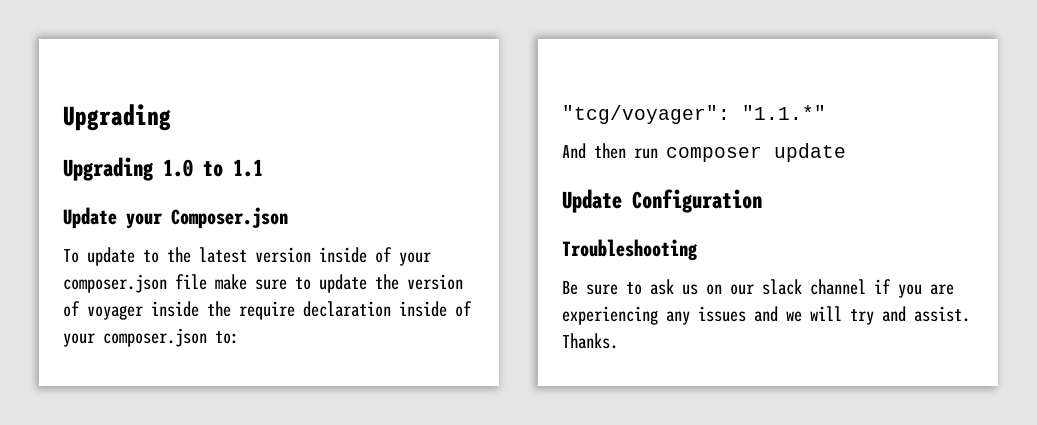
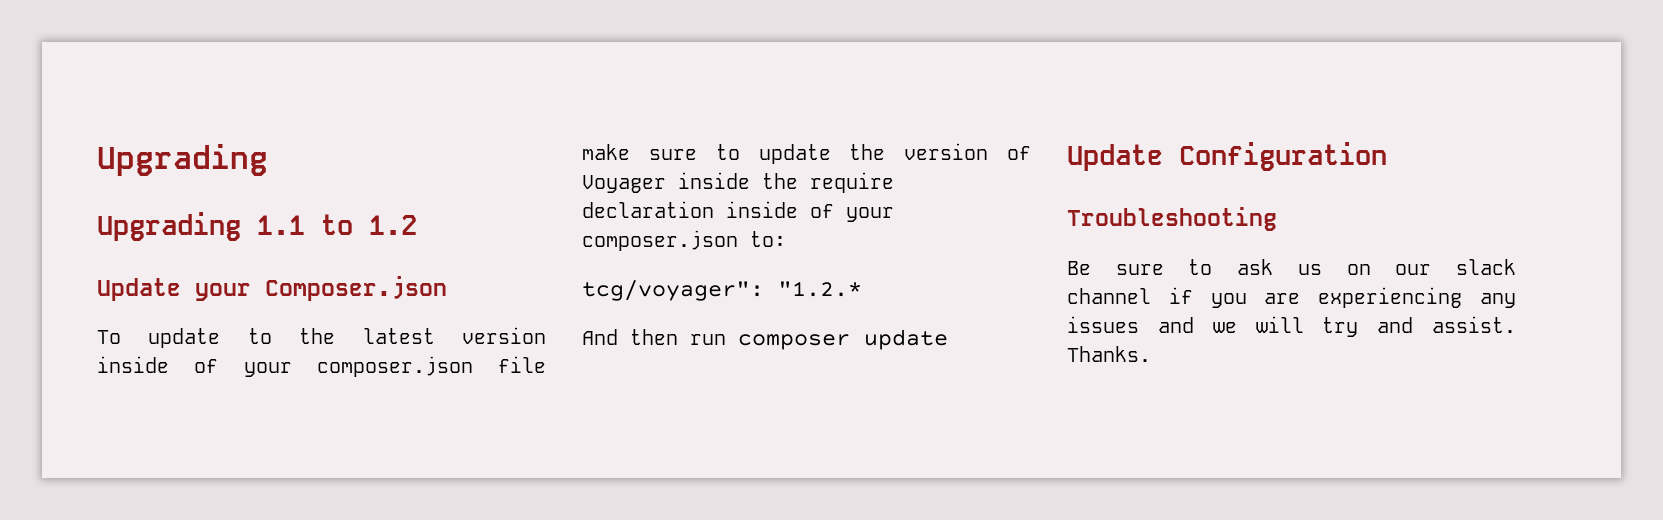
- Upgrading 1.0 to 1.1
+ Upgrading 1.1 to 1.2
- To update to the latest version inside of your composer.json file make sure to update the version of voyager inside the require declaration inside of your composer.json to:
+ To update to the latest version inside of your composer.json file make sure to update the version of Voyager inside the require declaration inside of your composer.json to:
- "tcg/voyager": "1.1.*"
+ tcg/voyager": "1.2.*

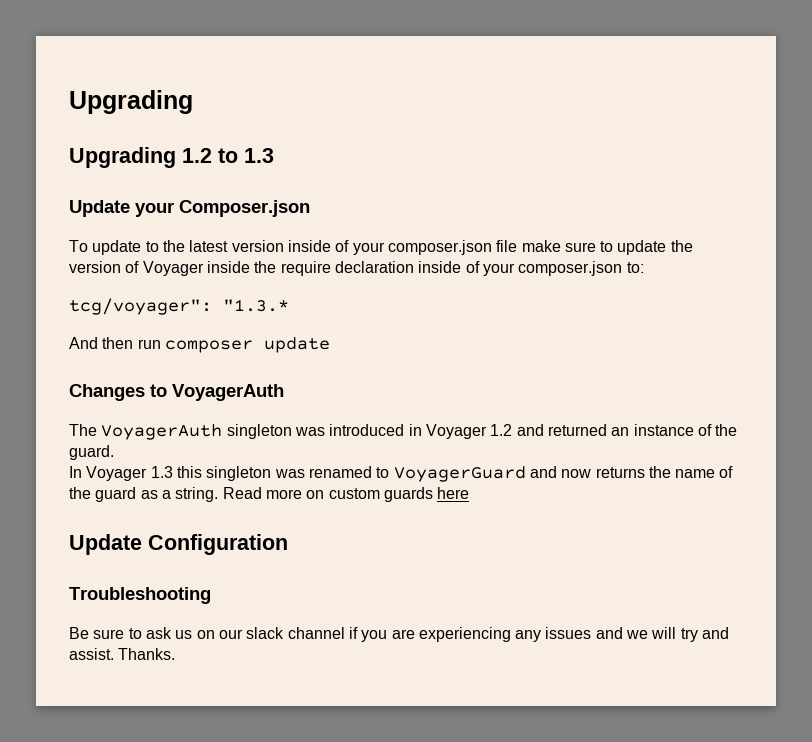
- Upgrading 1.1 to 1.2
+ Upgrading 1.2 to 1.3
- tcg/voyager": "1.2.*
+ tcg/voyager": "1.3.*
+ Changes to VoyagerAuth
+ The VoyagerAuth singleton was introduced in Voyager 1.2 and returned an instance of the guard.
+ In Voyager 1.3 this singleton was renamed to VoyagerGuard and now returns the name of the guard as a string. Read more on custom guards here

